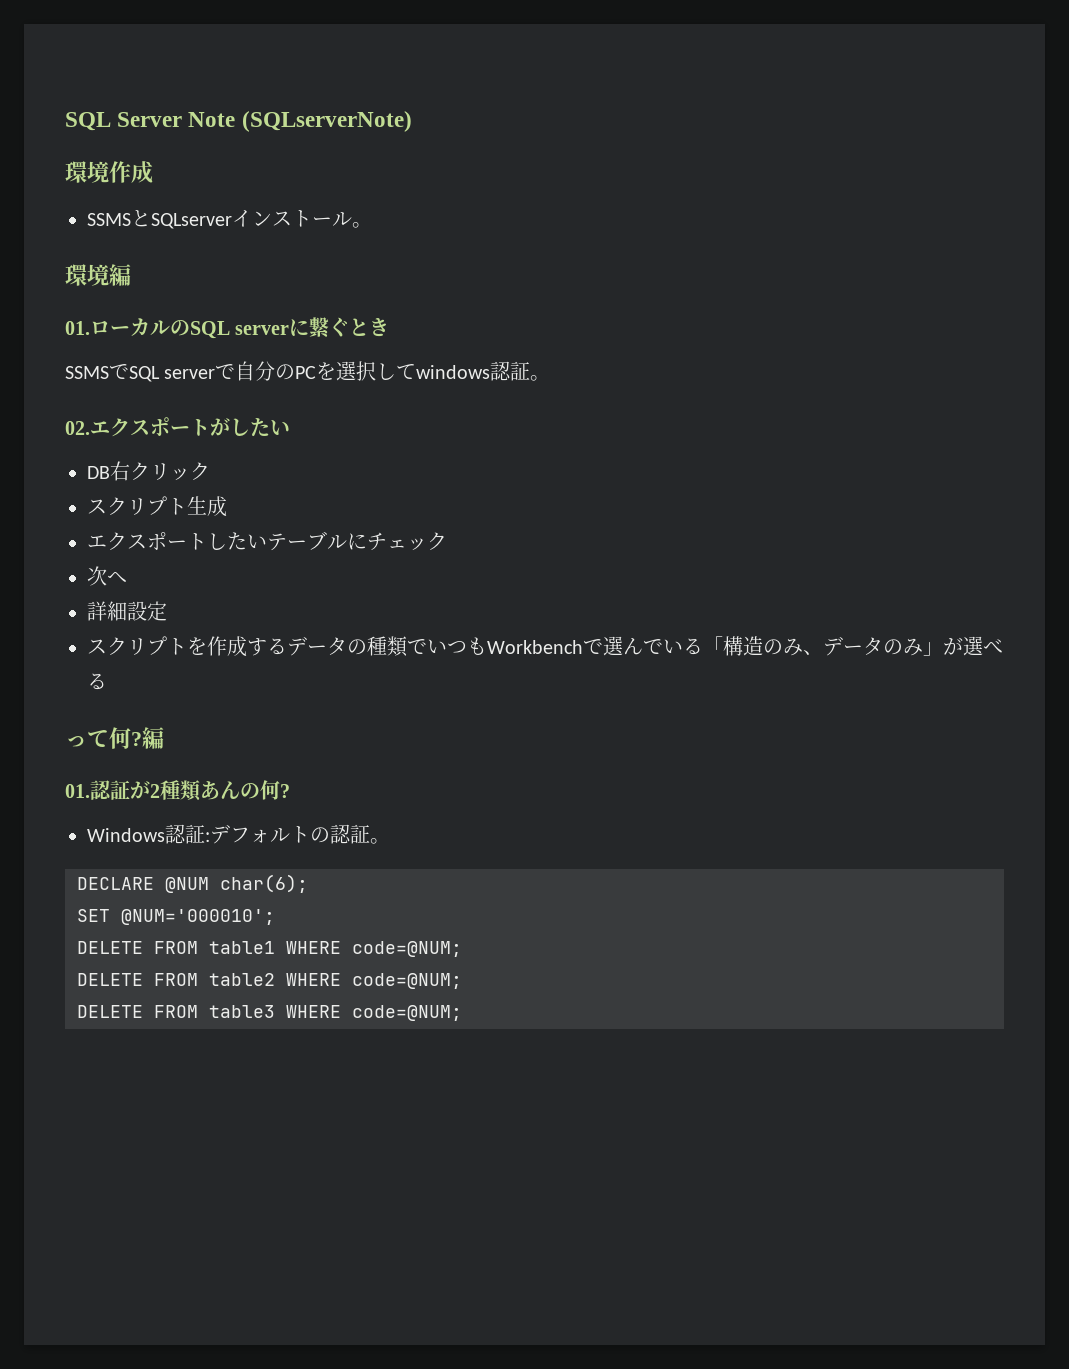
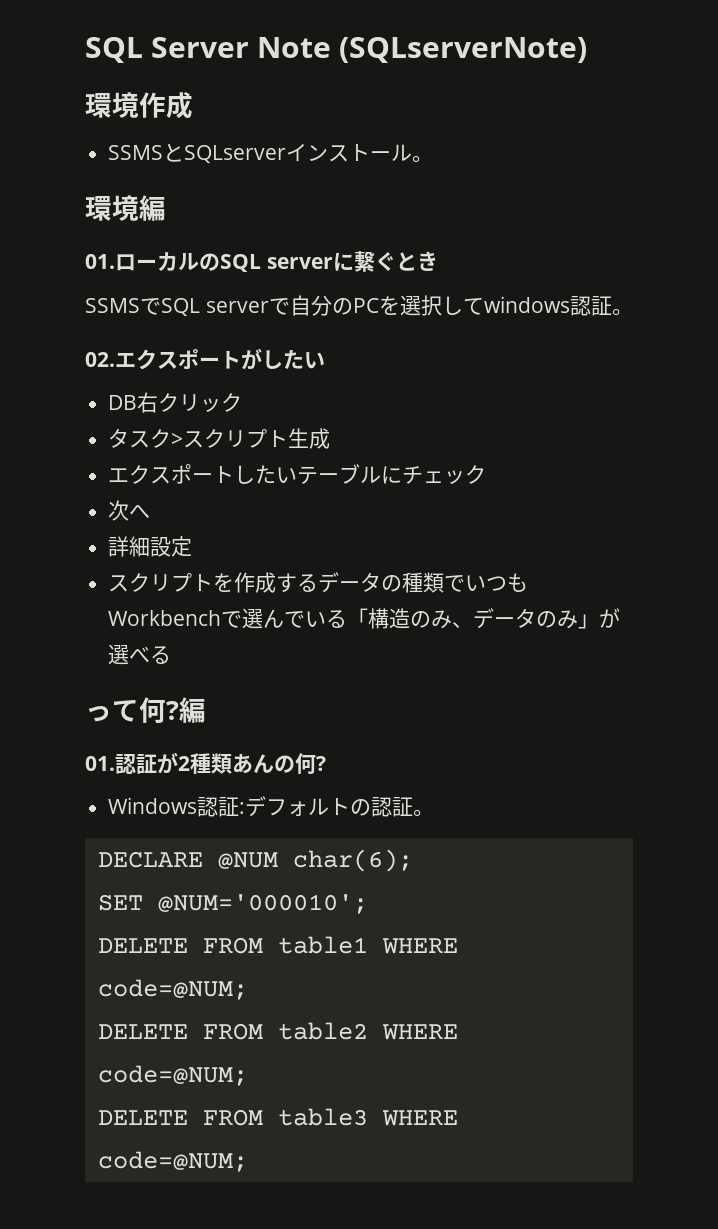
- スクリプト生成
+ タスク>スクリプト生成

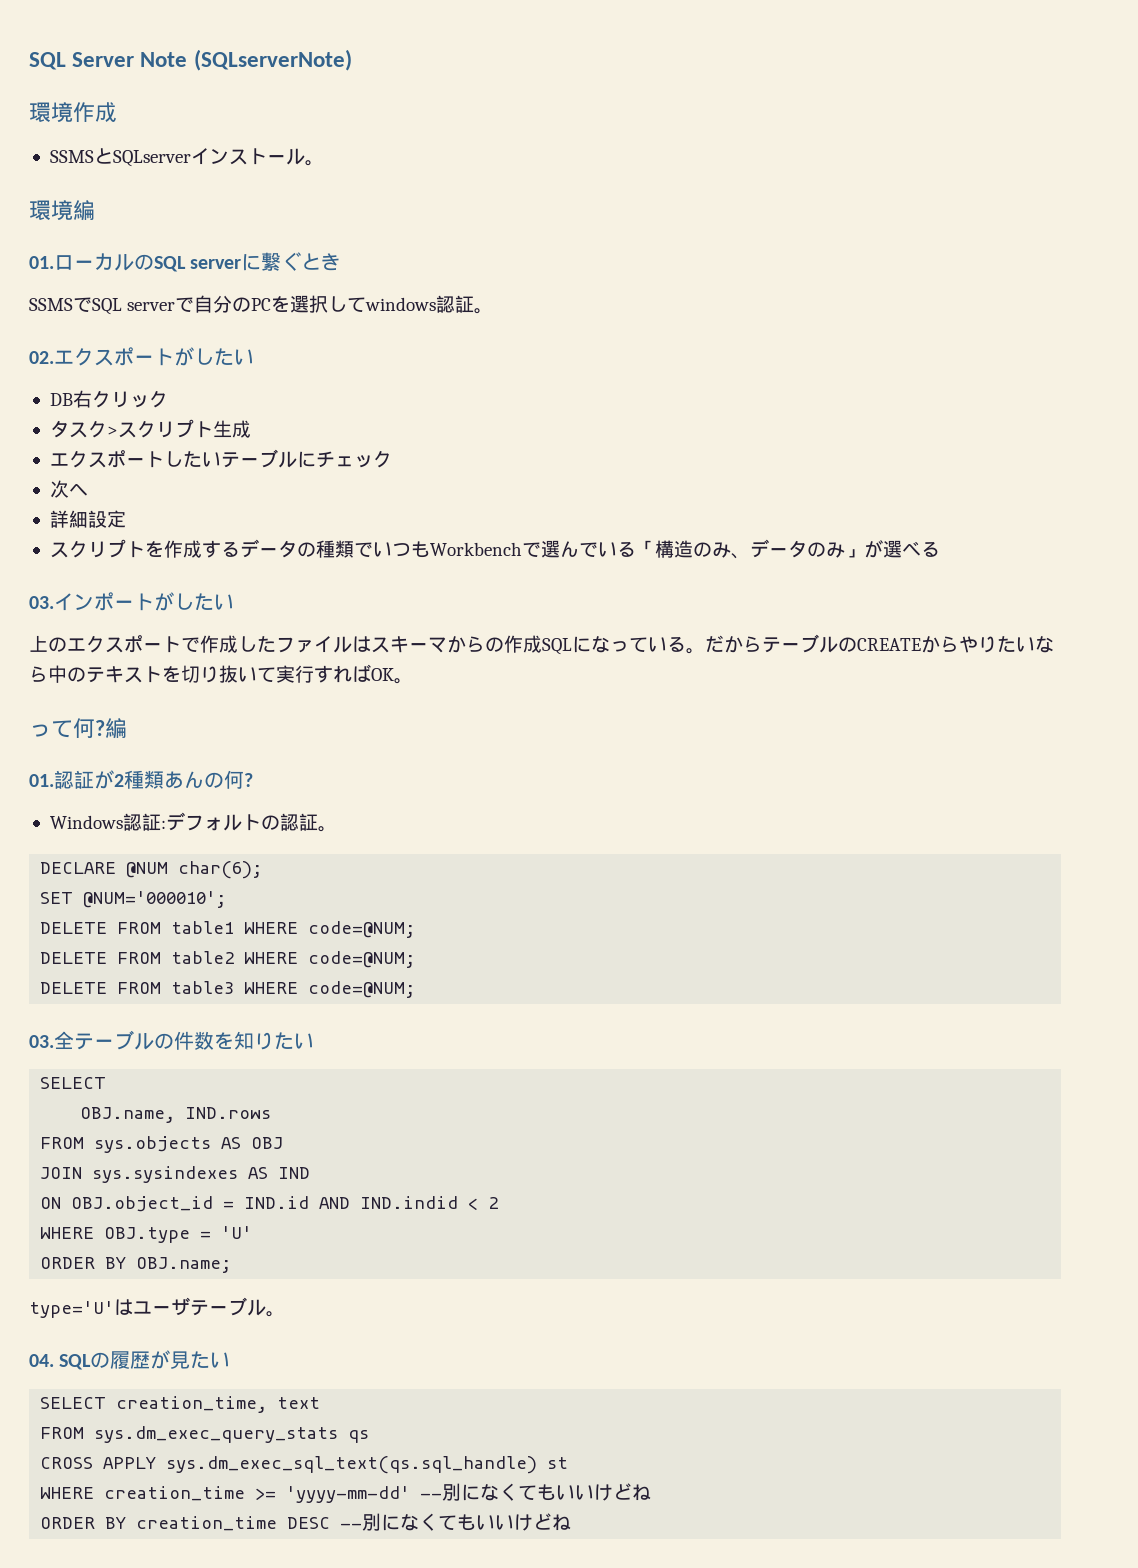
+ 03.インポートがしたい
+ 上のエクスポートで作成したファイルはスキーマからの作成SQLになっている。だからテーブルのCREATEからやりたいなら中のテキストを切り抜いて実行すればOK。
+ 03.全テーブルの件数を知りたい
+ SELECT
+ OBJ.name, IND.rows
+ FROM sys.objects AS OBJ
+ JOIN sys.sysindexes AS IND
+ ON OBJ.object_id = IND.id AND IND.indid < 2
+ WHERE OBJ.type = 'U'
+ ORDER BY OBJ.name;
+ type='U'はユーザテーブル。
+ 04. SQLの履歴が見たい
+ SELECT creation_time, text
+ FROM sys.dm_exec_query_stats qs
+ CROSS APPLY sys.dm_exec_sql_text(qs.sql_handle) st
+ WHERE creation_time >= 'yyyy-mm-dd' --別になくてもいいけどね
+ ORDER BY creation_time DESC --別になくてもいいけどね

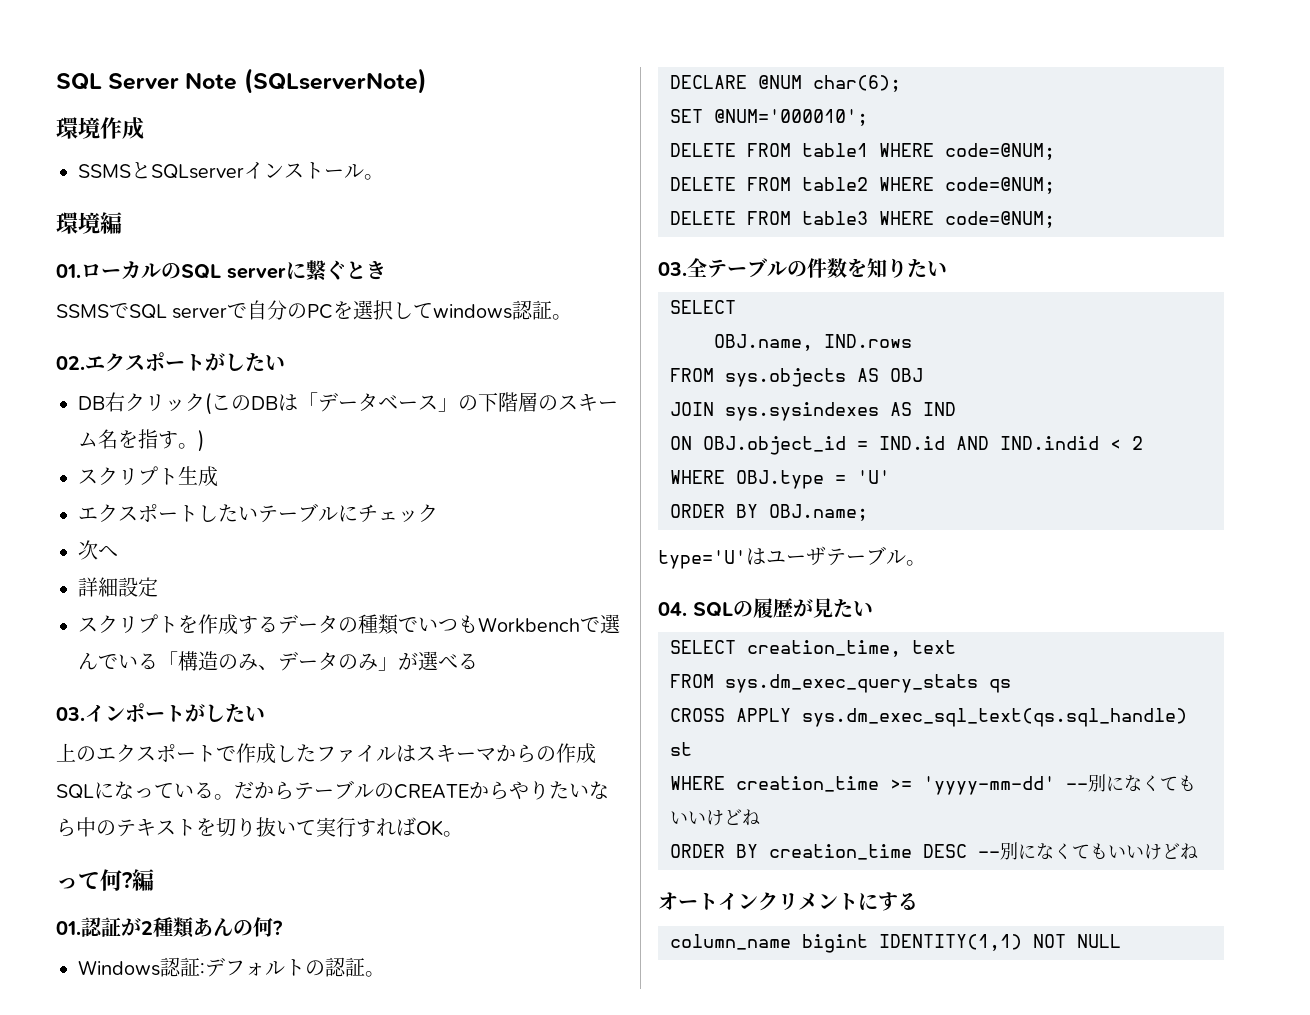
- DB右クリック
- タスク>スクリプト生成
+ DB右クリック(このDBは「データベース」の下階層のスキーム名を指す。)
+ スクリプト生成
+ オートインクリメントにする
+ column_name bigint IDENTITY(1,1) NOT NULL

